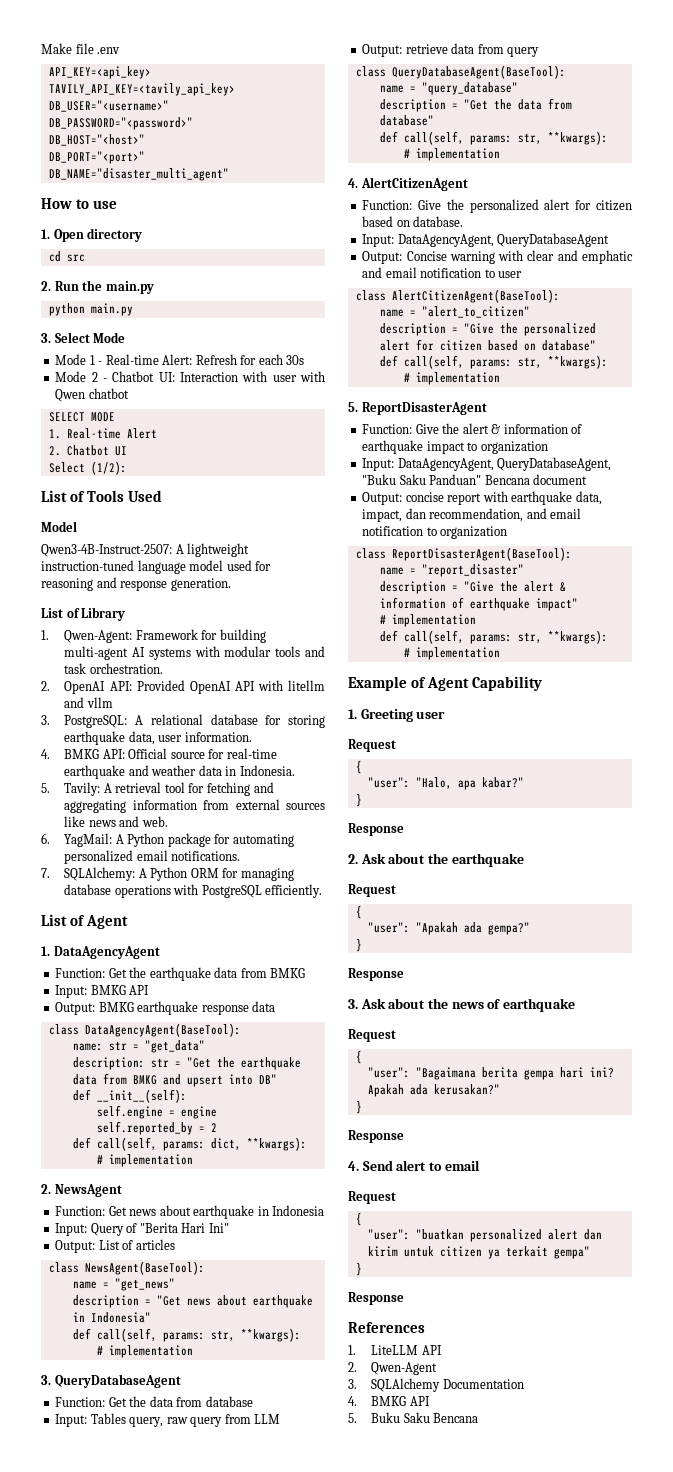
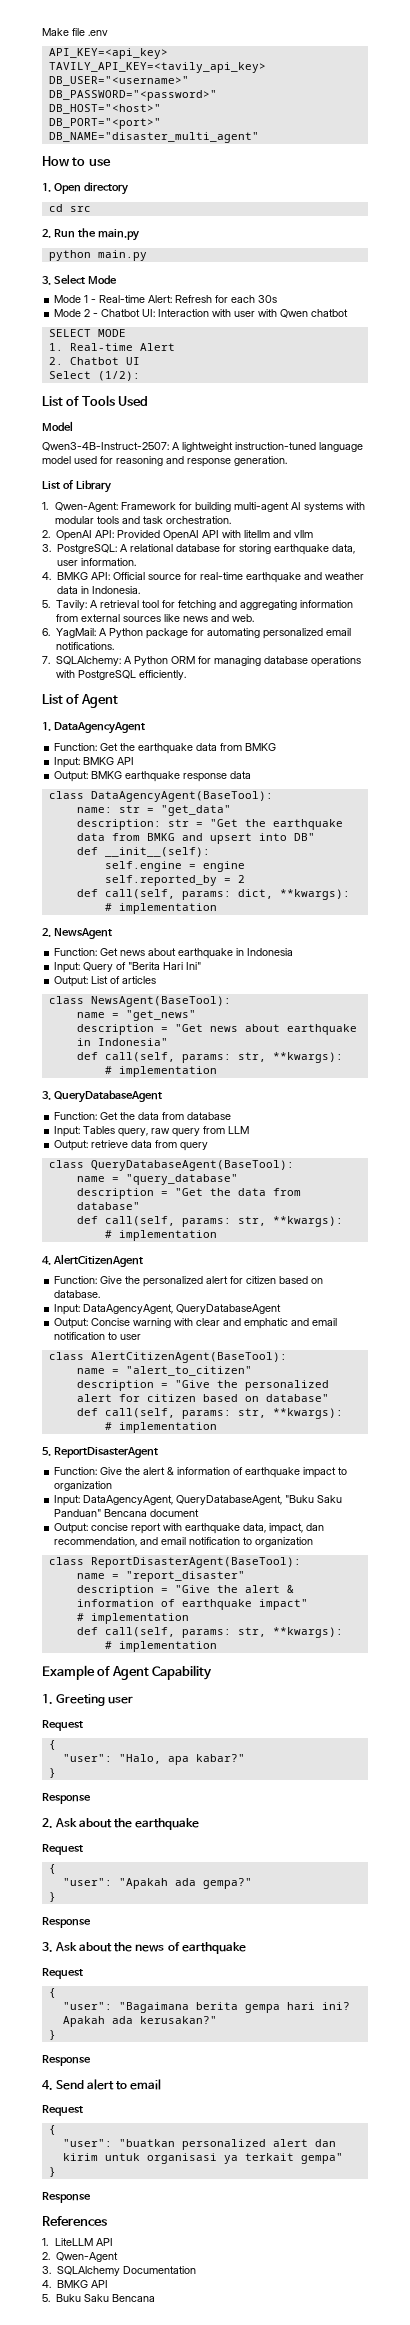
- "user": "buatkan personalized alert dan kirim untuk citizen ya terkait gempa"
+ "user": "buatkan personalized alert dan kirim untuk organisasi ya terkait gempa"

